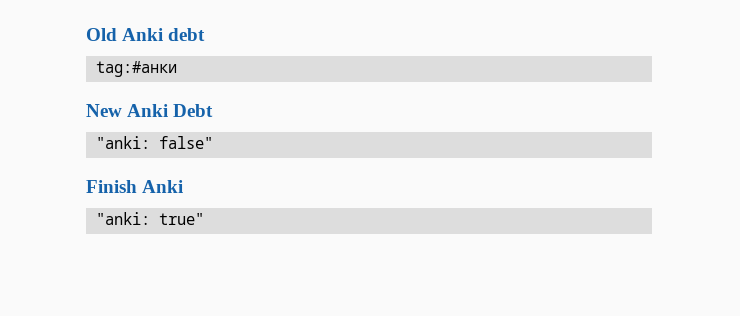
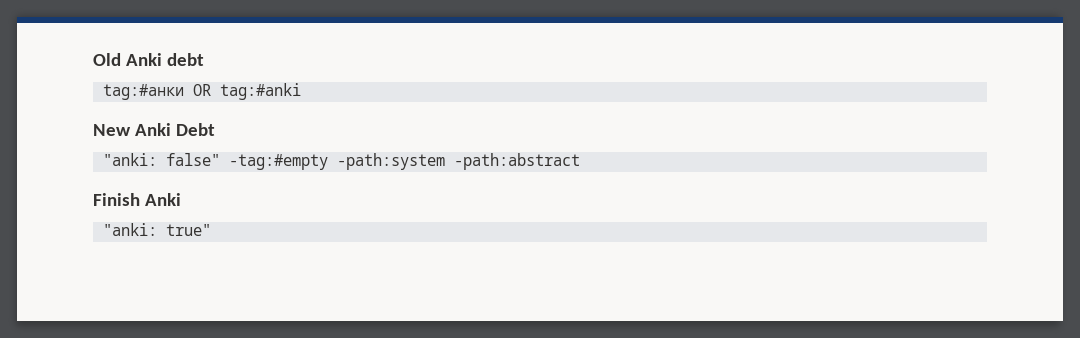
- tag:#анки
+ tag:#анки OR tag:#anki
- "anki: false"
+ "anki: false" -tag:#empty -path:system -path:abstract

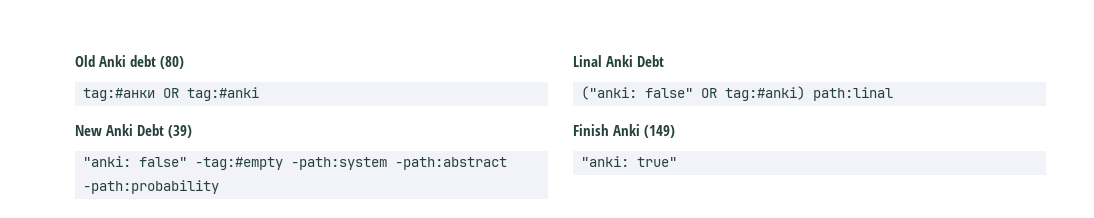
- Old Anki debt
+ Old Anki debt (80)
- New Anki Debt
+ New Anki Debt (39)
- "anki: false" -tag:#empty -path:system -path:abstract
+ "anki: false" -tag:#empty -path:system -path:abstract -path:probability
+ Linal Anki Debt
+ ("anki: false" OR tag:#anki) path:linal
- Finish Anki
+ Finish Anki (149)

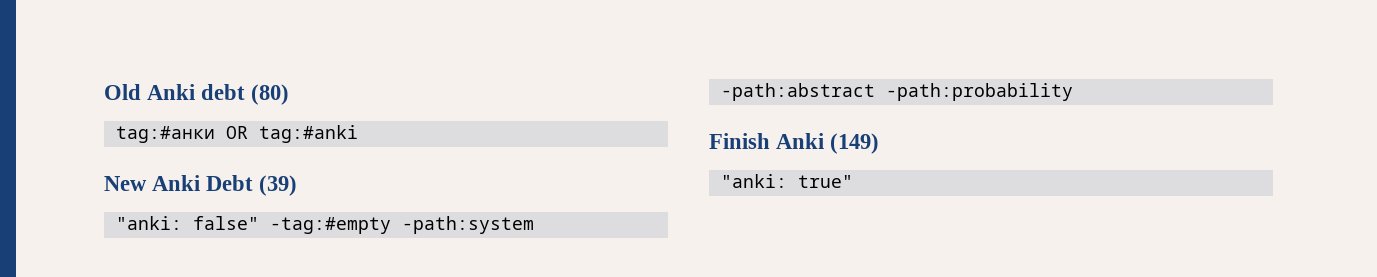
- Linal Anki Debt
- ("anki: false" OR tag:#anki) path:linal

